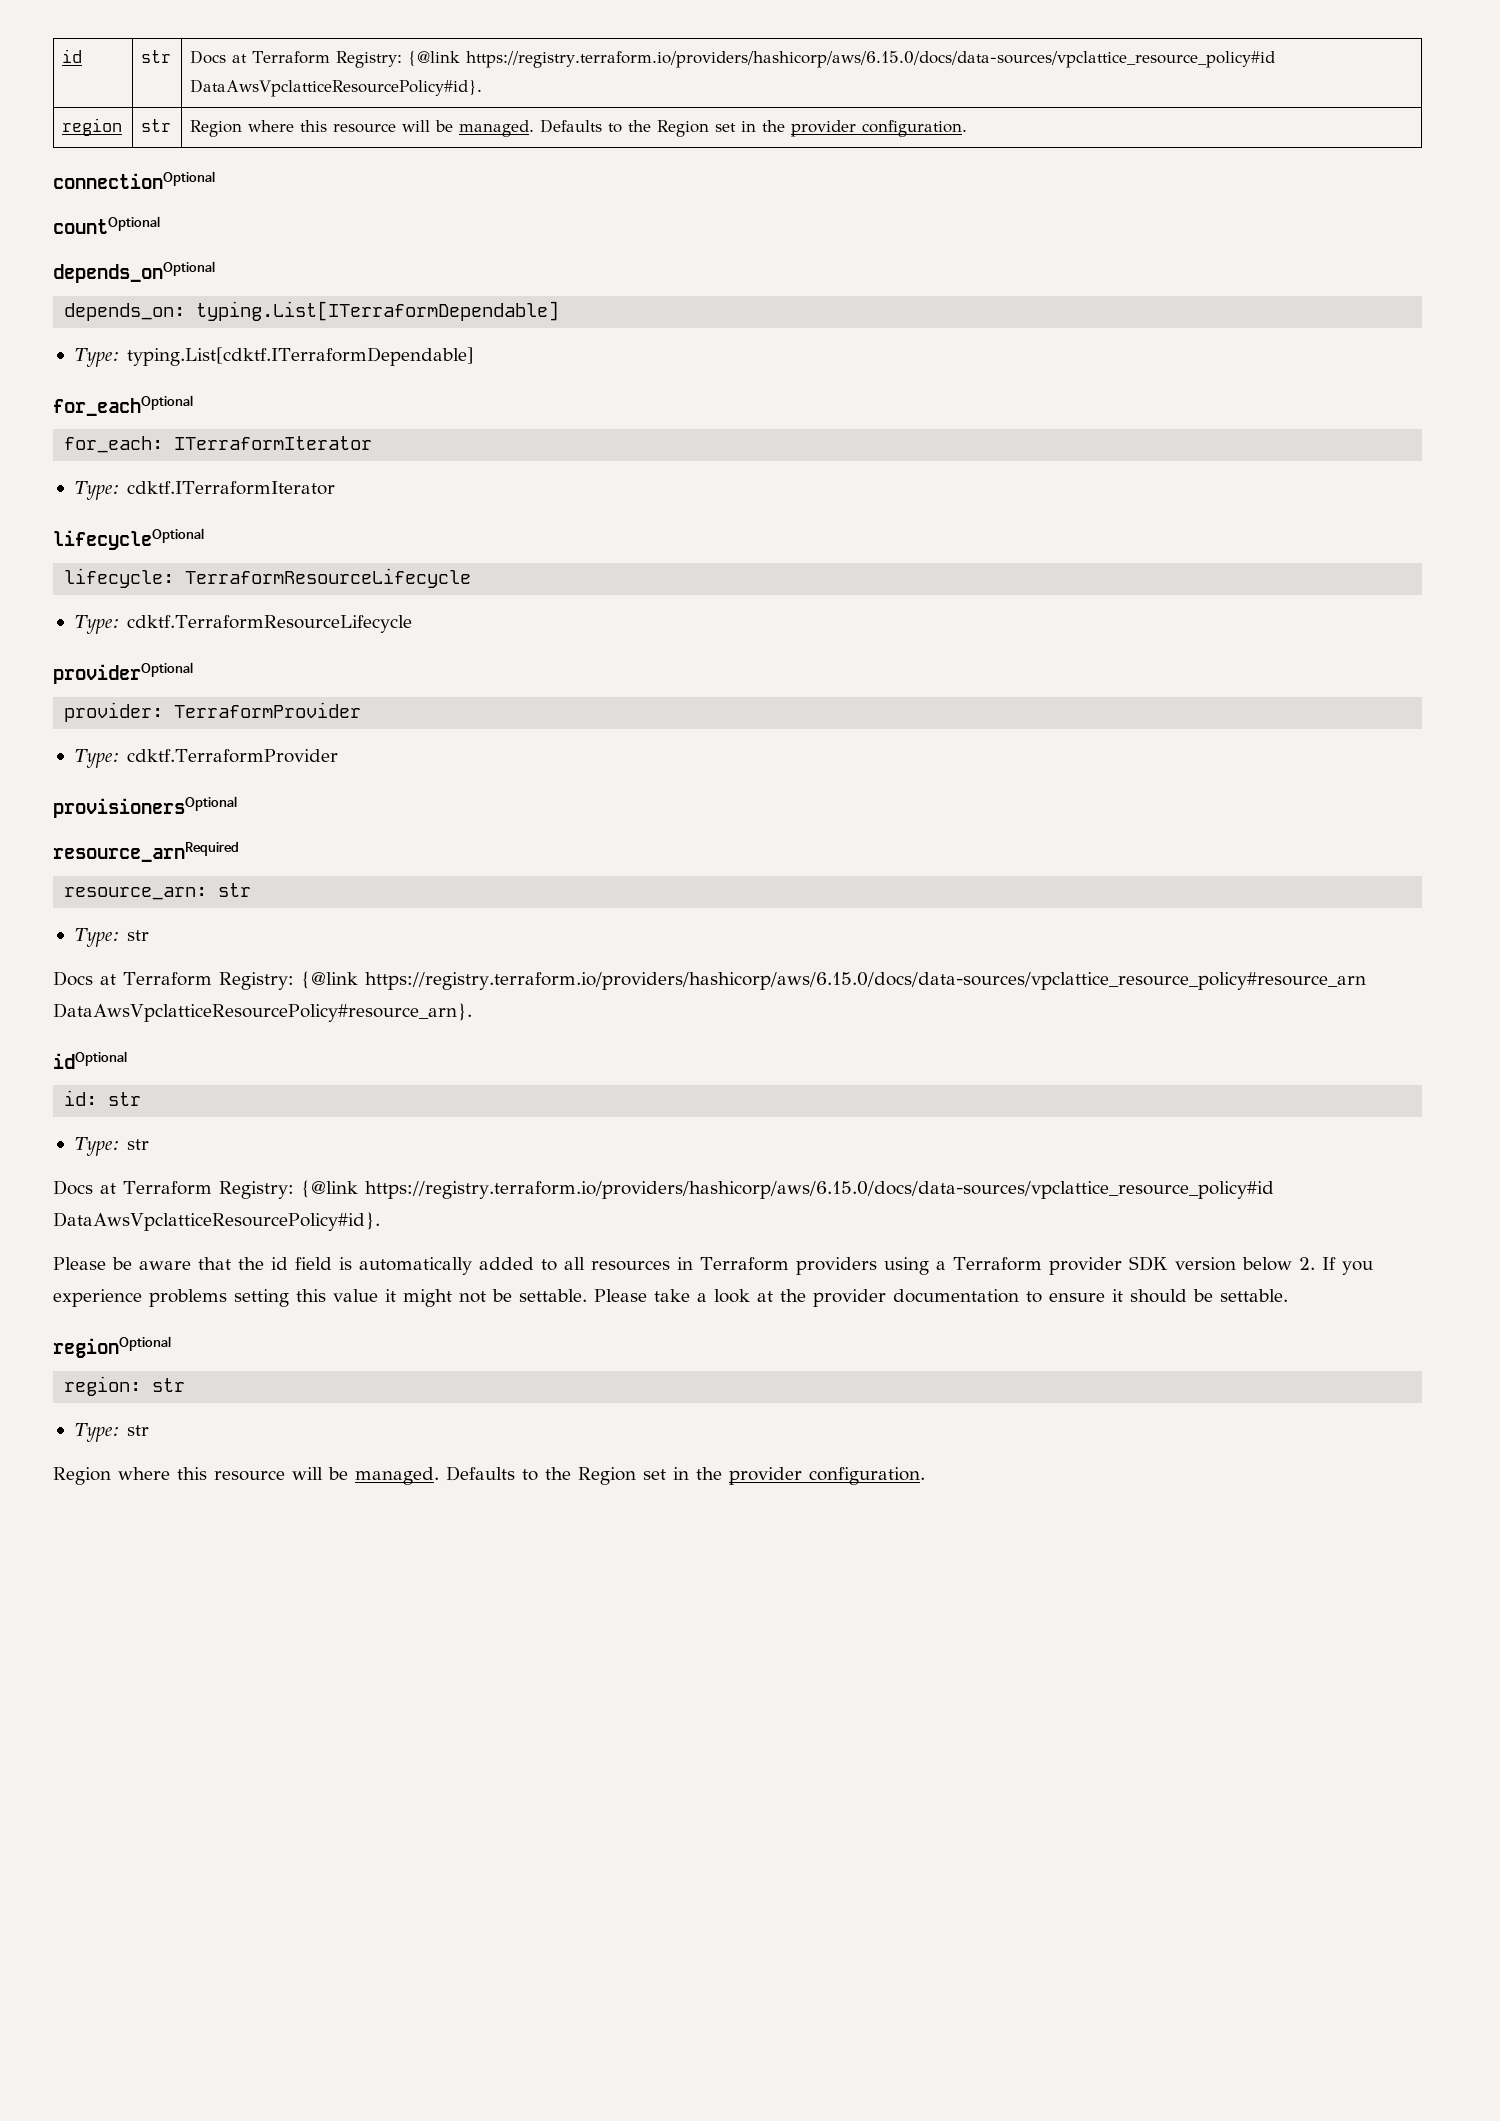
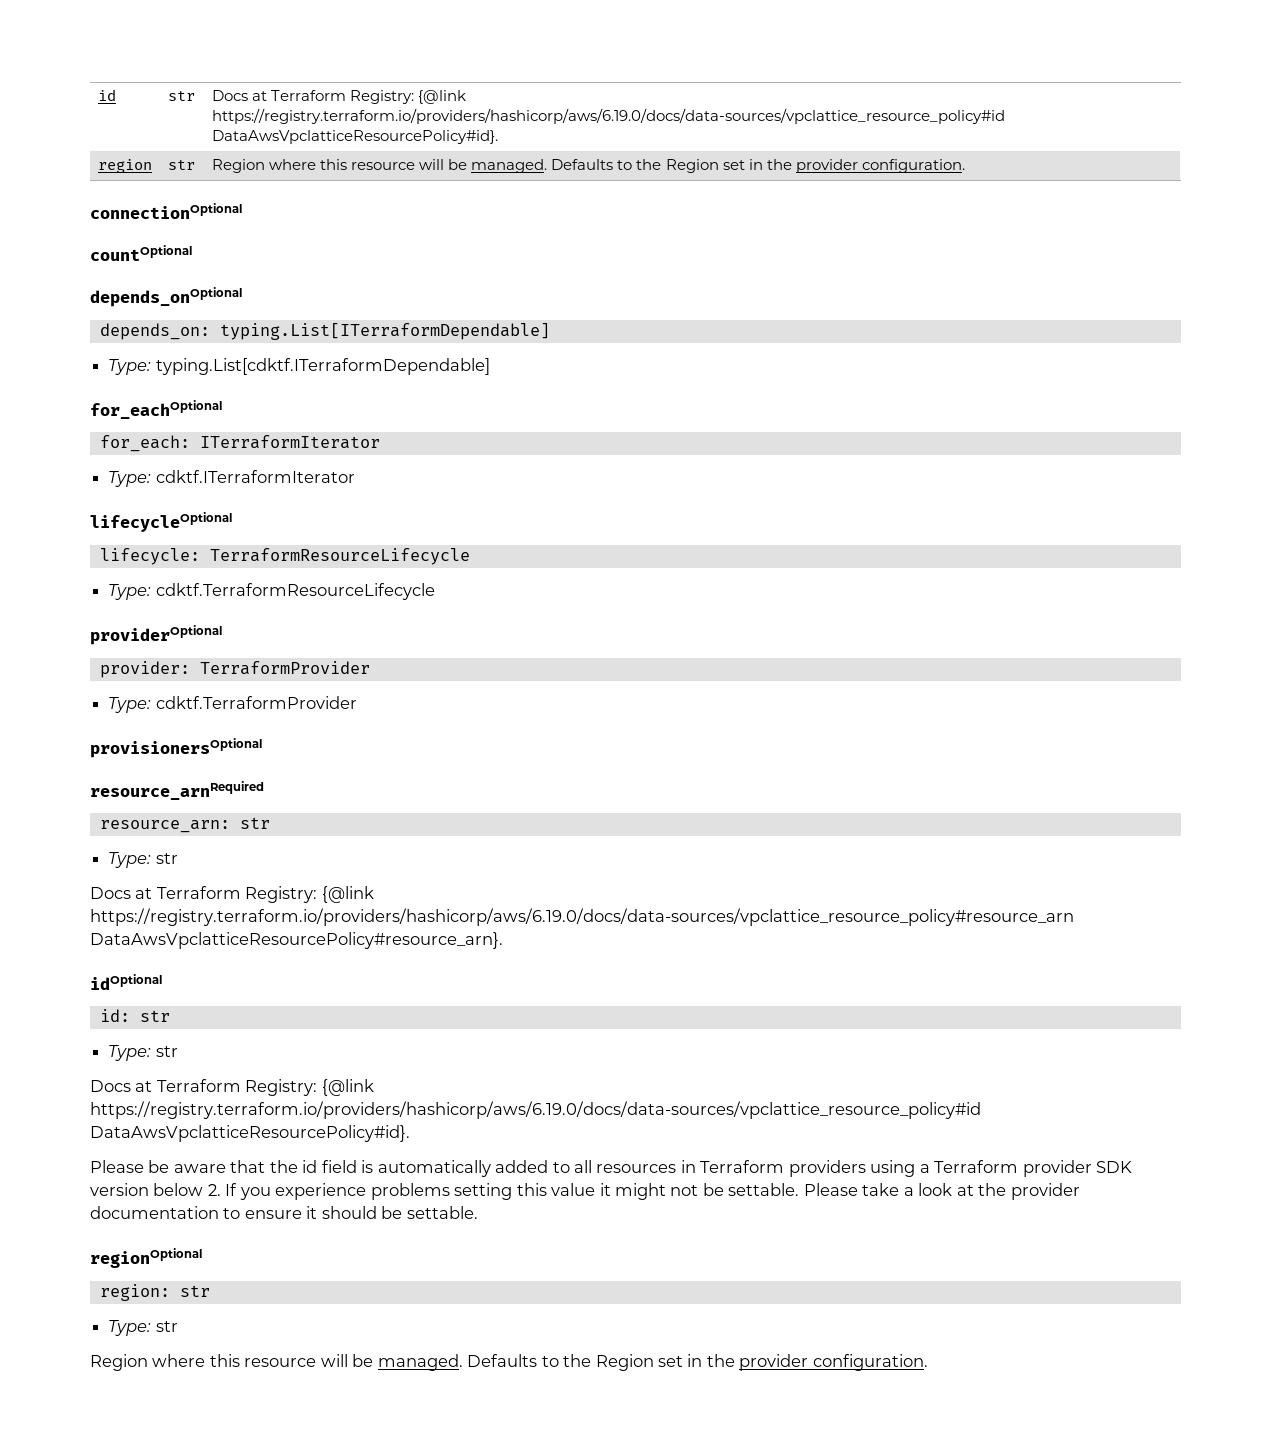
- id | str | Docs at Terraform Registry: {@link https://registry.terraform.io/providers/hashicorp/aws/6.15.0/docs/data-sources/vpclattice_resource_policy#id DataAwsVpclatticeResourcePolicy#id}.
+ id | str | Docs at Terraform Registry: {@link https://registry.terraform.io/providers/hashicorp/aws/6.19.0/docs/data-sources/vpclattice_resource_policy#id DataAwsVpclatticeResourcePolicy#id}.
- Docs at Terraform Registry: {@link https://registry.terraform.io/providers/hashicorp/aws/6.15.0/docs/data-sources/vpclattice_resource_policy#resource_arn DataAwsVpclatticeResourcePolicy#resource_arn}.
+ Docs at Terraform Registry: {@link https://registry.terraform.io/providers/hashicorp/aws/6.19.0/docs/data-sources/vpclattice_resource_policy#resource_arn DataAwsVpclatticeResourcePolicy#resource_arn}.
  id: str
  Type: str
- Docs at Terraform Registry: {@link https://registry.terraform.io/providers/hashicorp/aws/6.15.0/docs/data-sources/vpclattice_resource_policy#id DataAwsVpclatticeResourcePolicy#id}.
+ Docs at Terraform Registry: {@link https://registry.terraform.io/providers/hashicorp/aws/6.19.0/docs/data-sources/vpclattice_resource_policy#id DataAwsVpclatticeResourcePolicy#id}.

